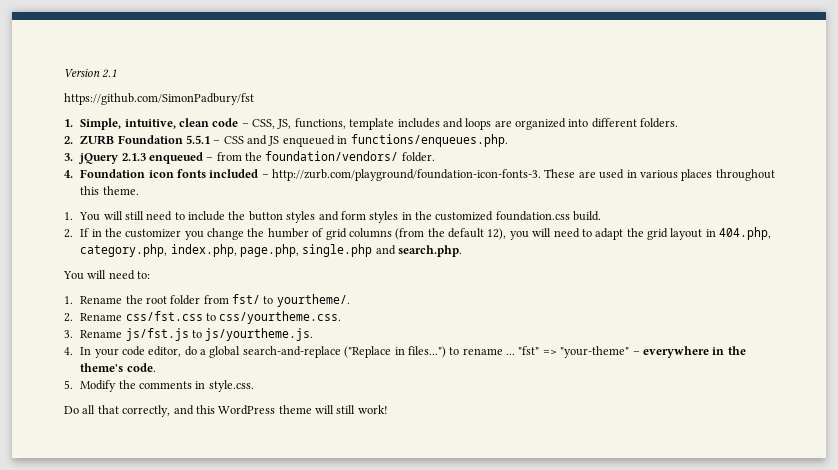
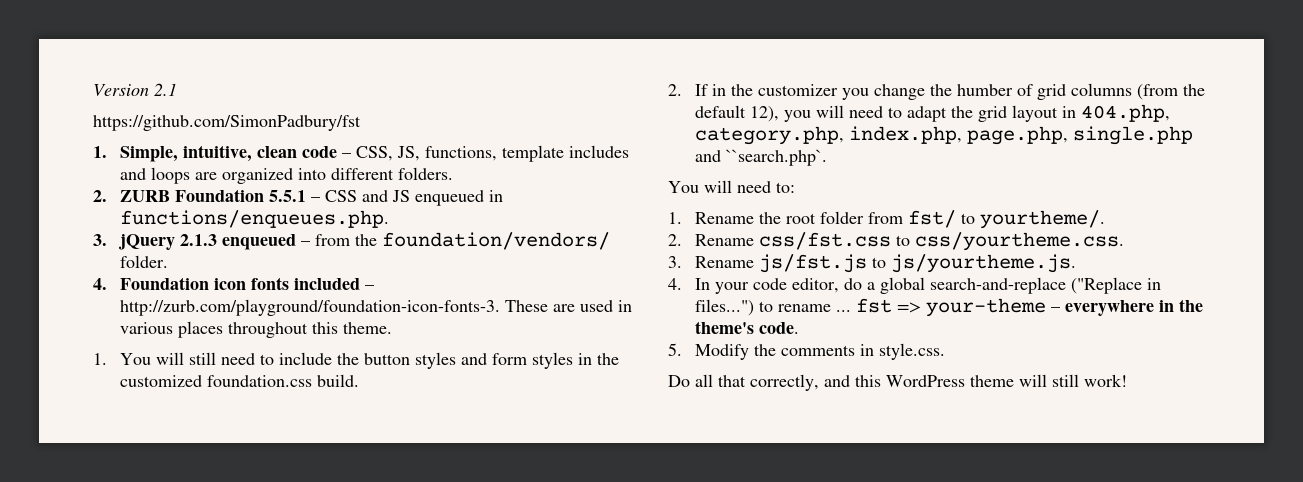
- 2. If in the customizer you change the humber of grid columns (from the default 12), you will need to adapt the grid layout in 404.php, category.php, index.php, page.php, single.php and search.php.
+ 2. If in the customizer you change the humber of grid columns (from the default 12), you will need to adapt the grid layout in 404.php, category.php, index.php, page.php, single.php and ``search.php`.
- 4. In your code editor, do a global search-and-replace ("Replace in files...") to rename ... "fst" => "your-theme" – everywhere in the theme's code.
+ 4. In your code editor, do a global search-and-replace ("Replace in files...") to rename ... fst => your-theme – everywhere in the theme's code.

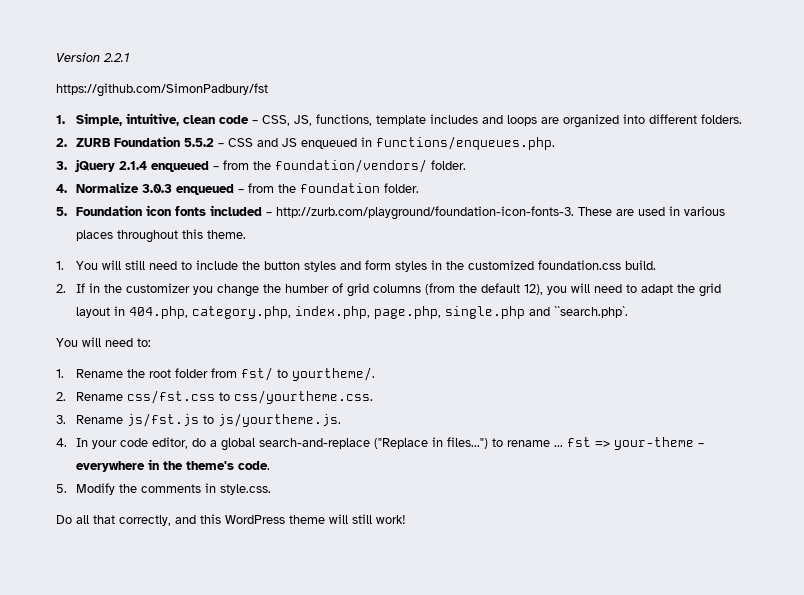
- Version 2.1
+ Version 2.2.1
- 2. ZURB Foundation 5.5.1 – CSS and JS enqueued in functions/enqueues.php.
+ 2. ZURB Foundation 5.5.2 – CSS and JS enqueued in functions/enqueues.php.
- 3. jQuery 2.1.3 enqueued – from the foundation/vendors/ folder.
+ 3. jQuery 2.1.4 enqueued – from the foundation/vendors/ folder.
- 4. Foundation icon fonts included – http://zurb.com/playground/foundation-icon-fonts-3. These are used in various places throughout this theme.
+ 4. Normalize 3.0.3 enqueued – from the foundation folder.
+ 5. Foundation icon fonts included – http://zurb.com/playground/foundation-icon-fonts-3. These are used in various places throughout this theme.

